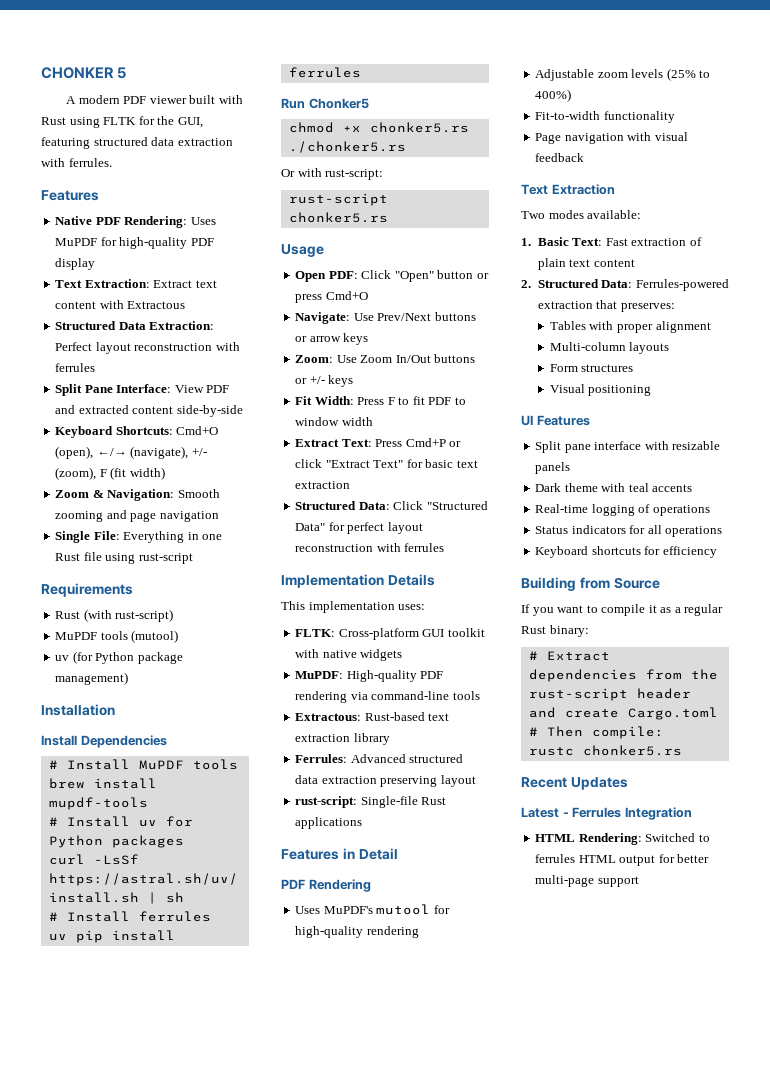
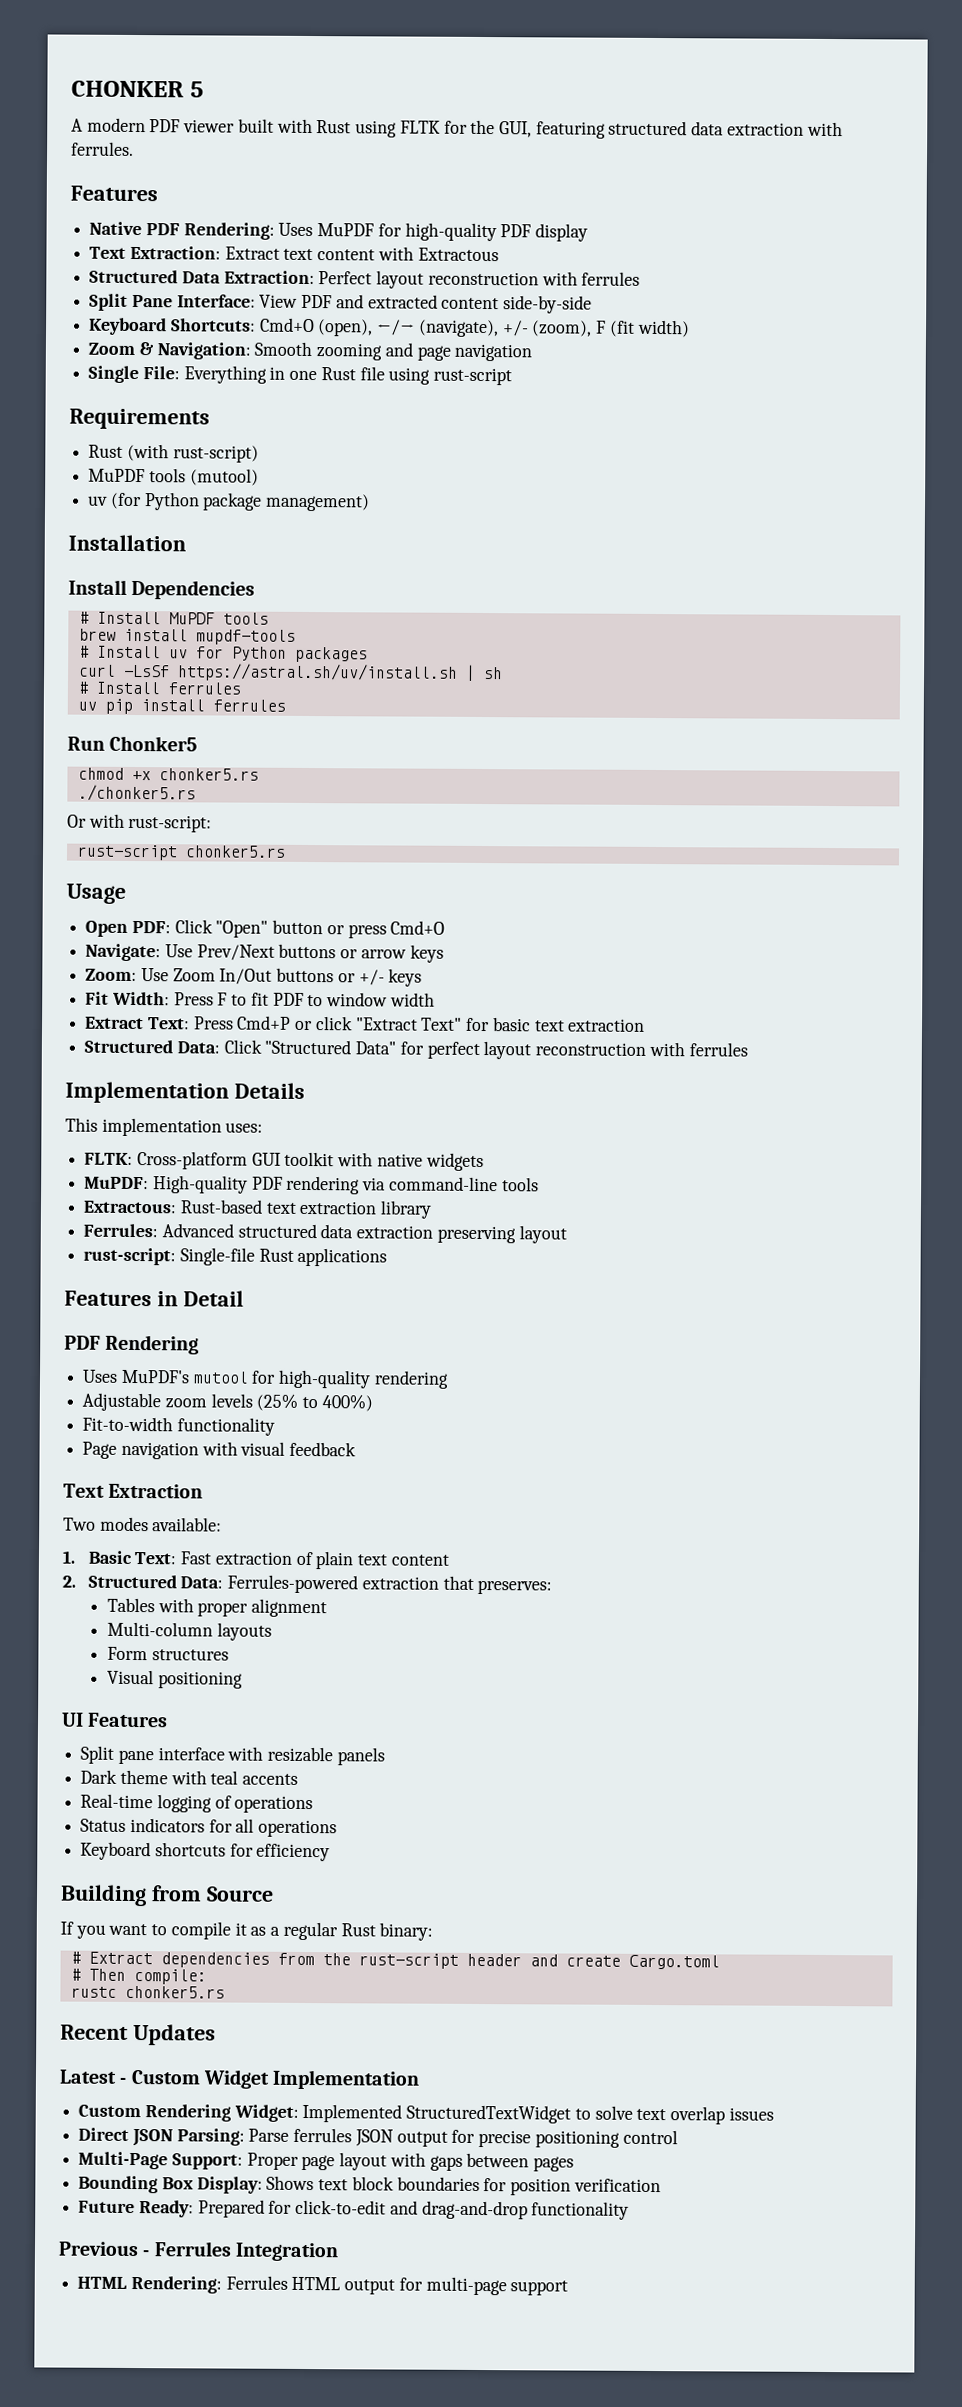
- Latest - Ferrules Integration
+ Latest - Custom Widget Implementation
+ Custom Rendering Widget: Implemented StructuredTextWidget to solve text overlap issues
+ Direct JSON Parsing: Parse ferrules JSON output for precise positioning control
+ Multi-Page Support: Proper page layout with gaps between pages
+ Bounding Box Display: Shows text block boundaries for position verification
+ Future Ready: Prepared for click-to-edit and drag-and-drop functionality
+ Previous - Ferrules Integration
- HTML Rendering: Switched to ferrules HTML output for better multi-page support
+ HTML Rendering: Ferrules HTML output for multi-page support

